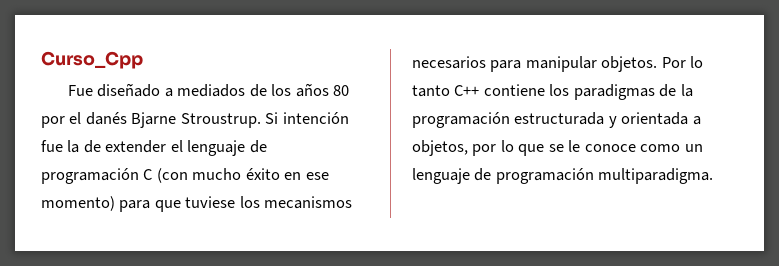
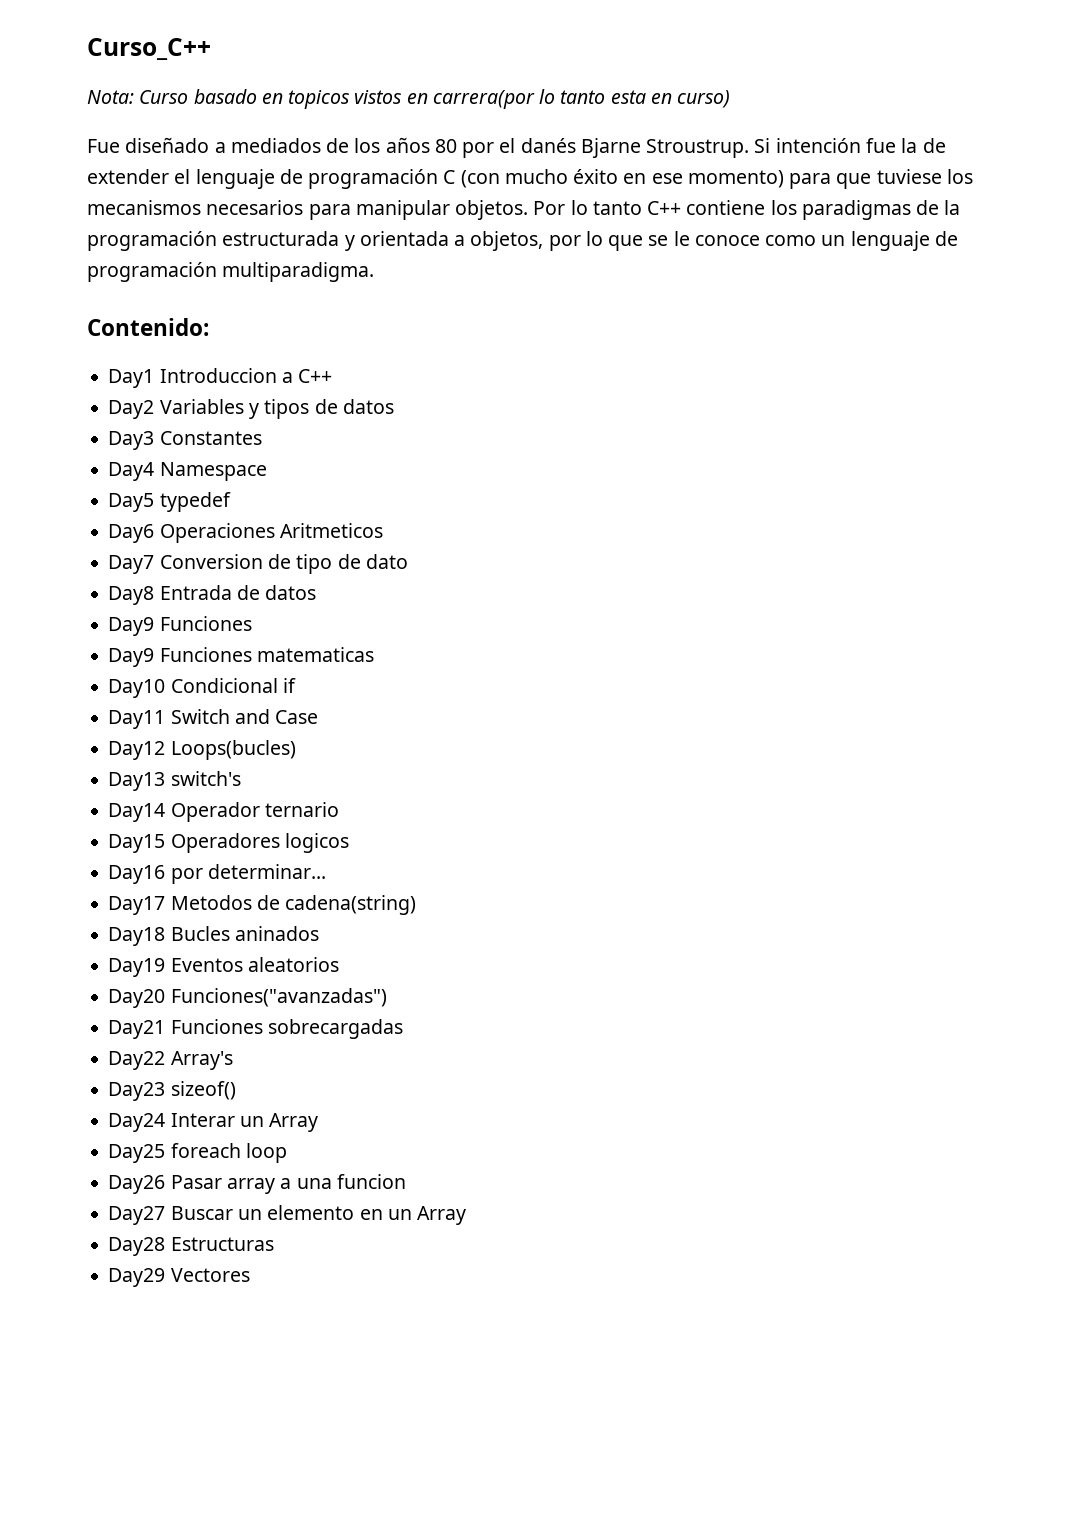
- Curso_Cpp
+ Curso_C++
+ Nota: Curso basado en topicos vistos en carrera(por lo tanto esta en curso)
+ Contenido:
+ Day1 Introduccion a C++
+ Day2 Variables y tipos de datos
+ Day3 Constantes
+ Day4 Namespace
+ Day5 typedef
+ Day6 Operaciones Aritmeticos
+ Day7 Conversion de tipo de dato
+ Day8 Entrada de datos
+ Day9 Funciones
+ Day9 Funciones matematicas
+ Day10 Condicional if
+ Day11 Switch and Case
+ Day12 Loops(bucles)
+ Day13 switch's
+ Day14 Operador ternario
+ Day15 Operadores logicos
+ Day16 por determinar...
+ Day17 Metodos de cadena(string)
+ Day18 Bucles aninados
+ Day19 Eventos aleatorios
+ Day20 Funciones("avanzadas")
+ Day21 Funciones sobrecargadas
+ Day22 Array's
+ Day23 sizeof()
+ Day24 Interar un Array
+ Day25 foreach loop
+ Day26 Pasar array a una funcion
+ Day27 Buscar un elemento en un Array
+ Day28 Estructuras
+ Day29 Vectores

